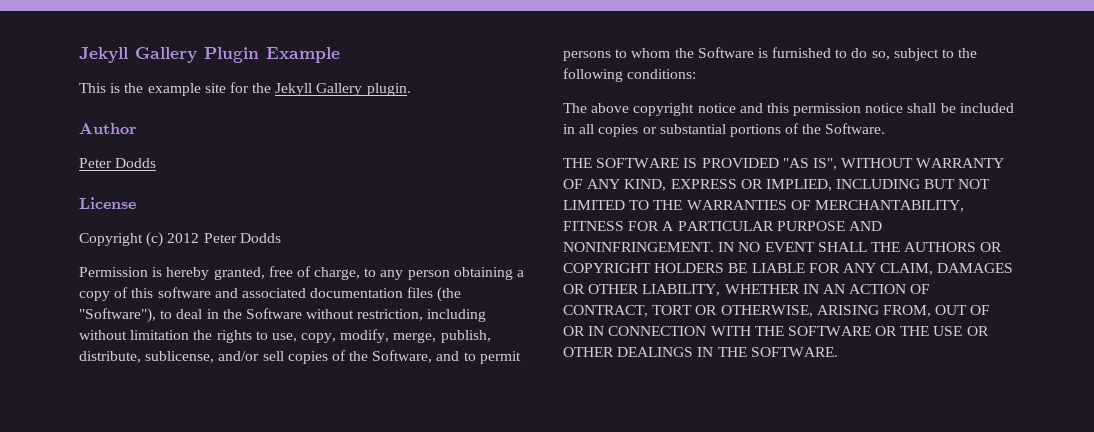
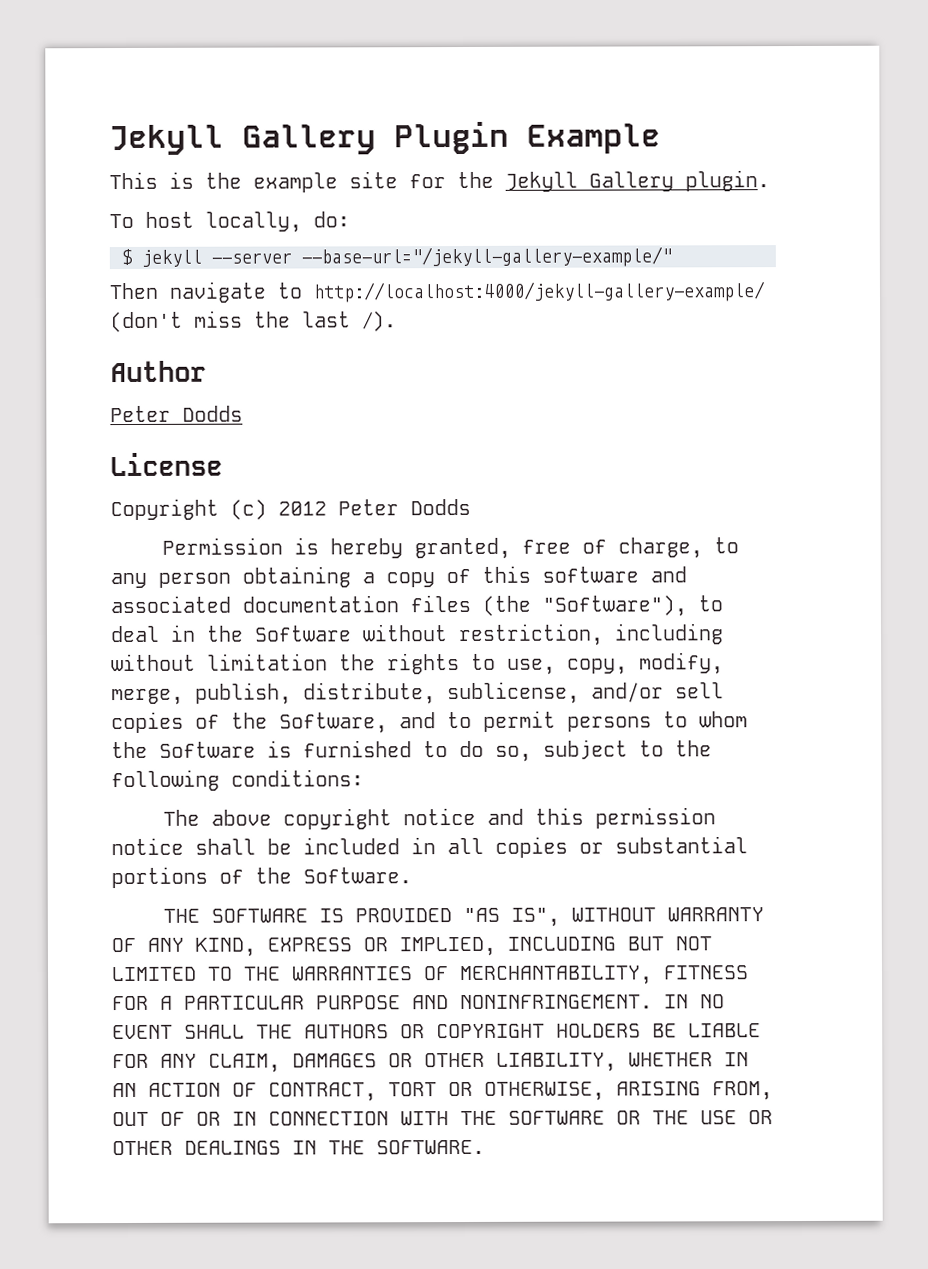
+ To host locally, do:
+ $ jekyll --server --base-url="/jekyll-gallery-example/"
+ Then navigate to http://localhost:4000/jekyll-gallery-example/ (don't miss the last /).

